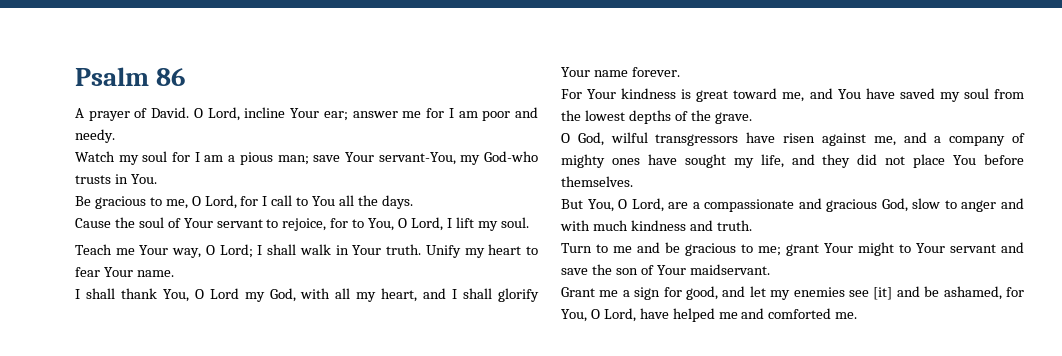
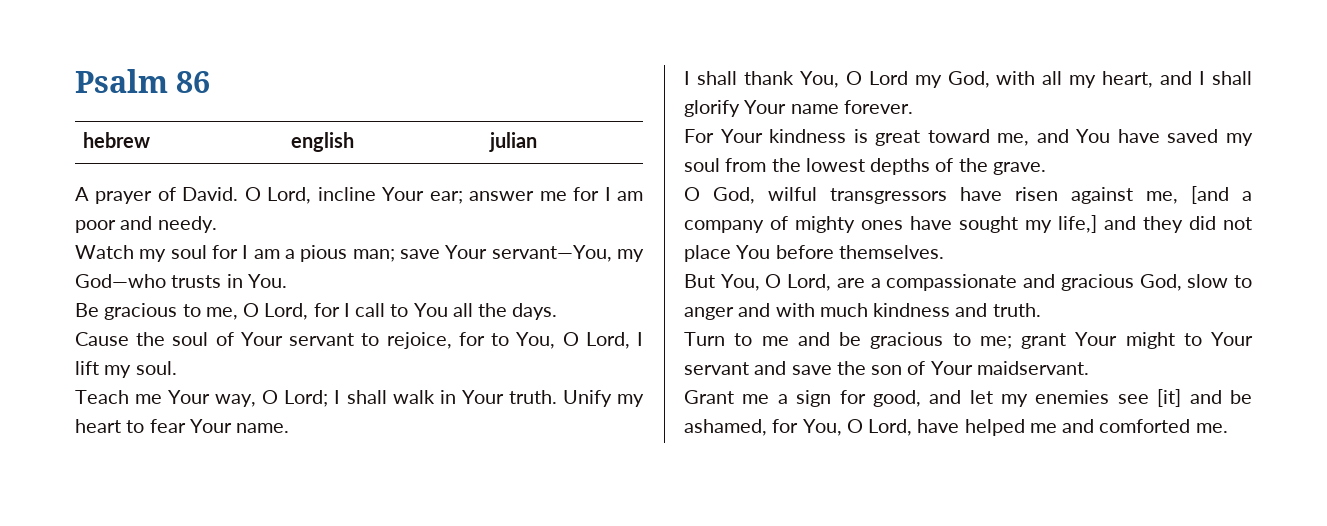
+ hebrew | english | julian
- Watch my soul for I am a pious man; save Your servant-You, my God-who trusts in You.
+ Watch my soul for I am a pious man; save Your servant—You, my God—who trusts in You.
- O God, wilful transgressors have risen against me, and a company of mighty ones have sought my life, and they did not place You before themselves.
+ O God, wilful transgressors have risen against me, [and a company of mighty ones have sought my life,] and they did not place You before themselves.

